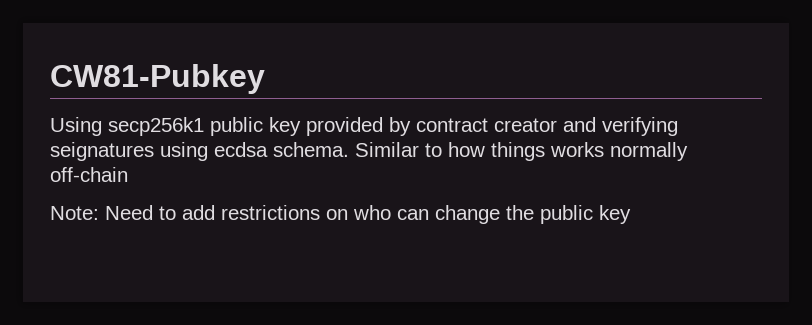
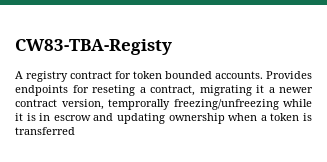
- CW81-Pubkey
- Using secp256k1 public key provided by contract creator and verifying seignatures using ecdsa schema. Similar to how things works normally off-chain
- Note: Need to add restrictions on who can change the public key
+ CW83-TBA-Registy
+ A registry contract for token bounded accounts. Provides endpoints for reseting a contract, migrating it a newer contract version, temprorally freezing/unfreezing while it is in escrow and updating ownership when a token is transferred

